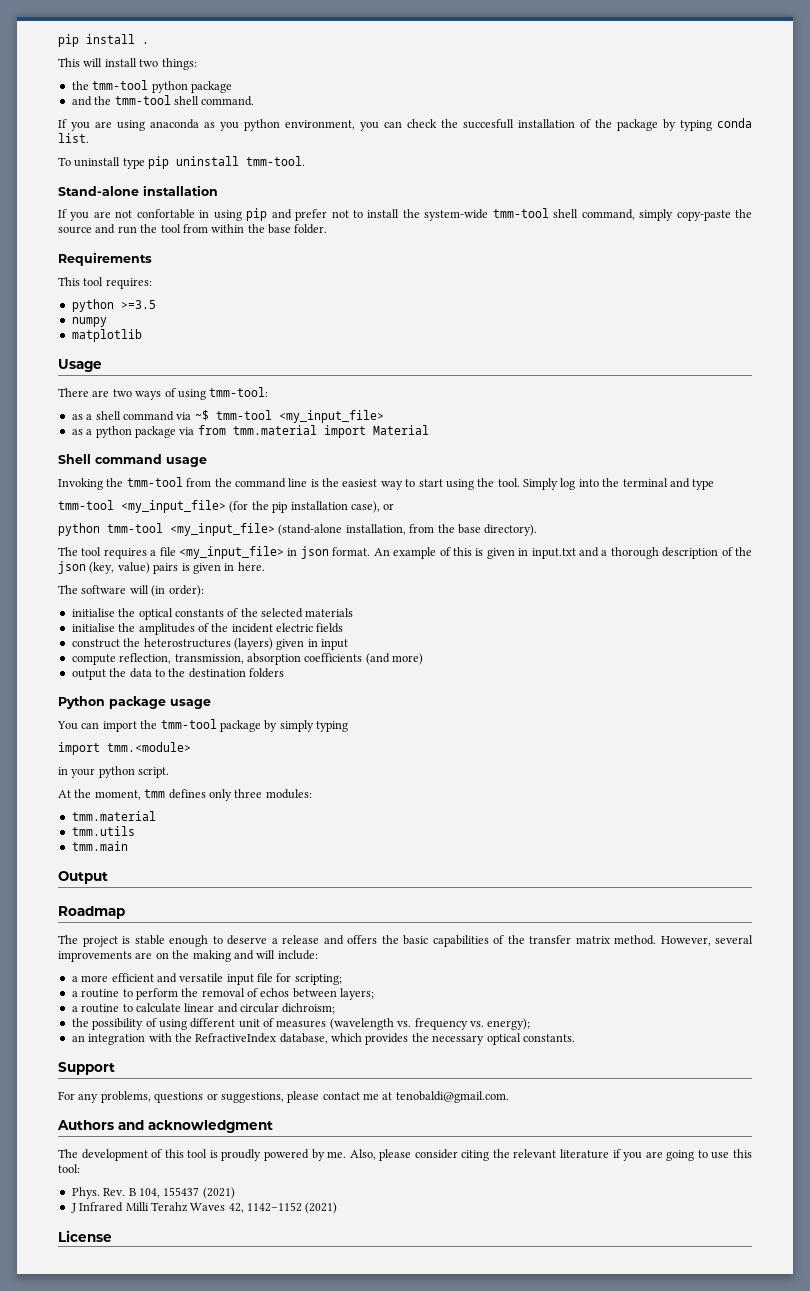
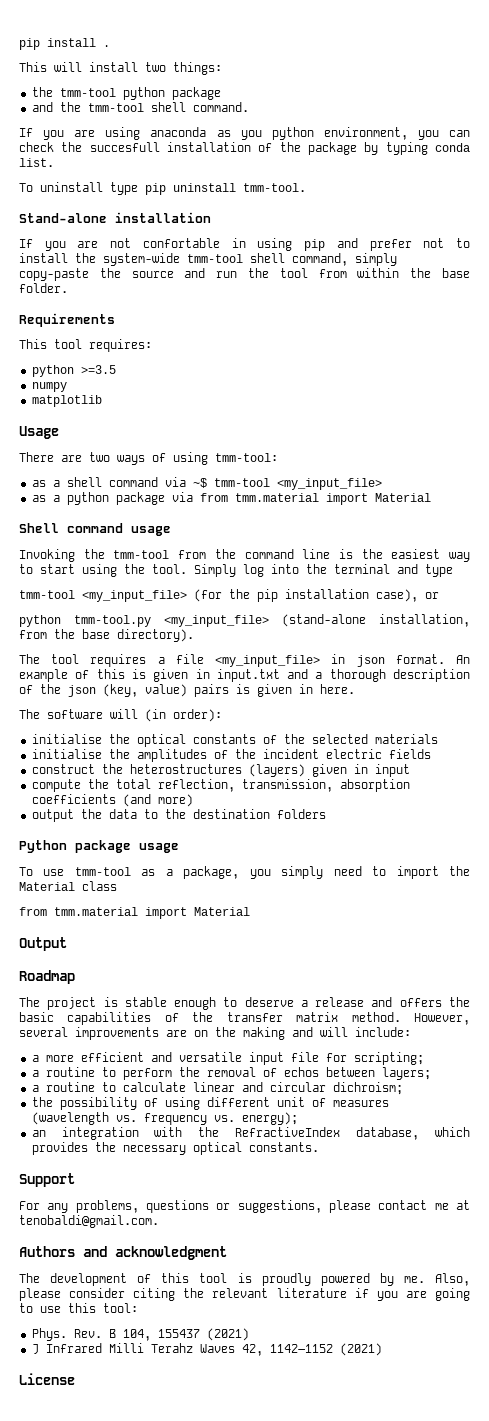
- python tmm-tool <my_input_file> (stand-alone installation, from the base directory).
+ python tmm-tool.py <my_input_file> (stand-alone installation, from the base directory).
- compute reflection, transmission, absorption coefficients (and more)
+ compute the total reflection, transmission, absorption coefficients (and more)
- You can import the tmm-tool package by simply typing
- import tmm.<module>
- in your python script.
- At the moment, tmm defines only three modules:
- tmm.material
- tmm.utils
- tmm.main
+ To use tmm-tool as a package, you simply need to import the Material class
+ from tmm.material import Material

